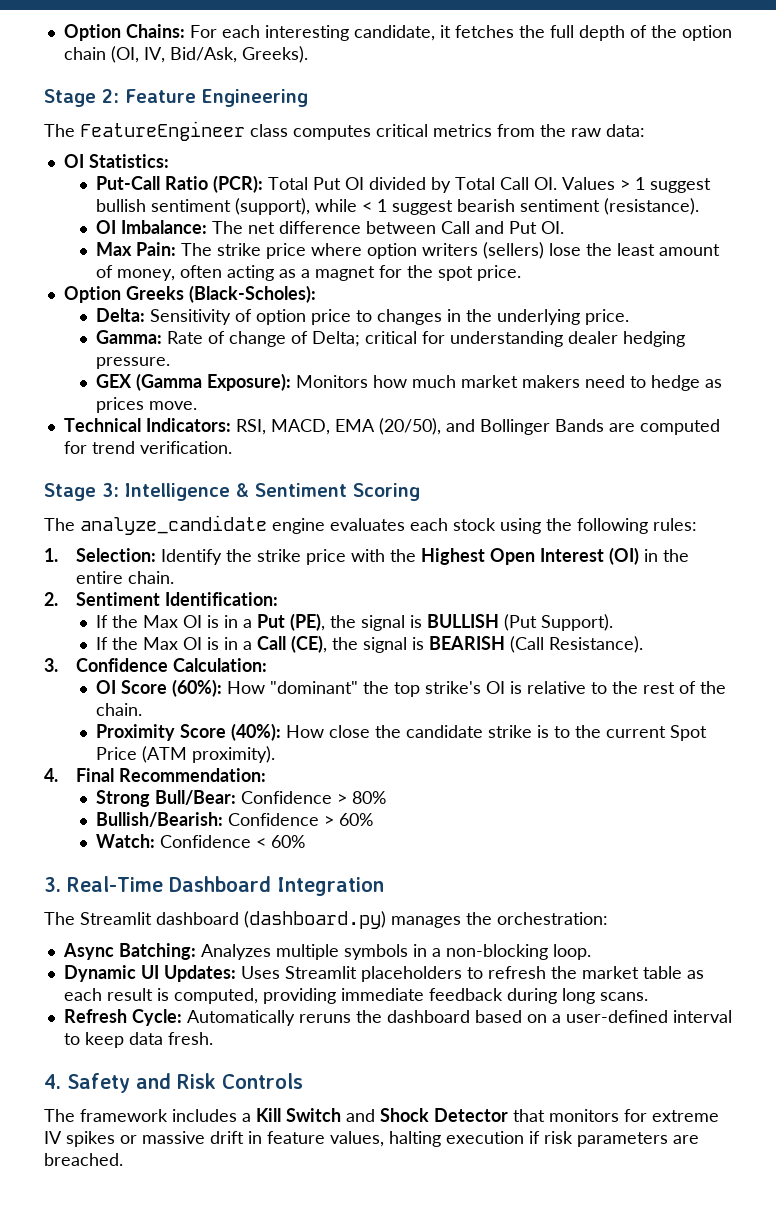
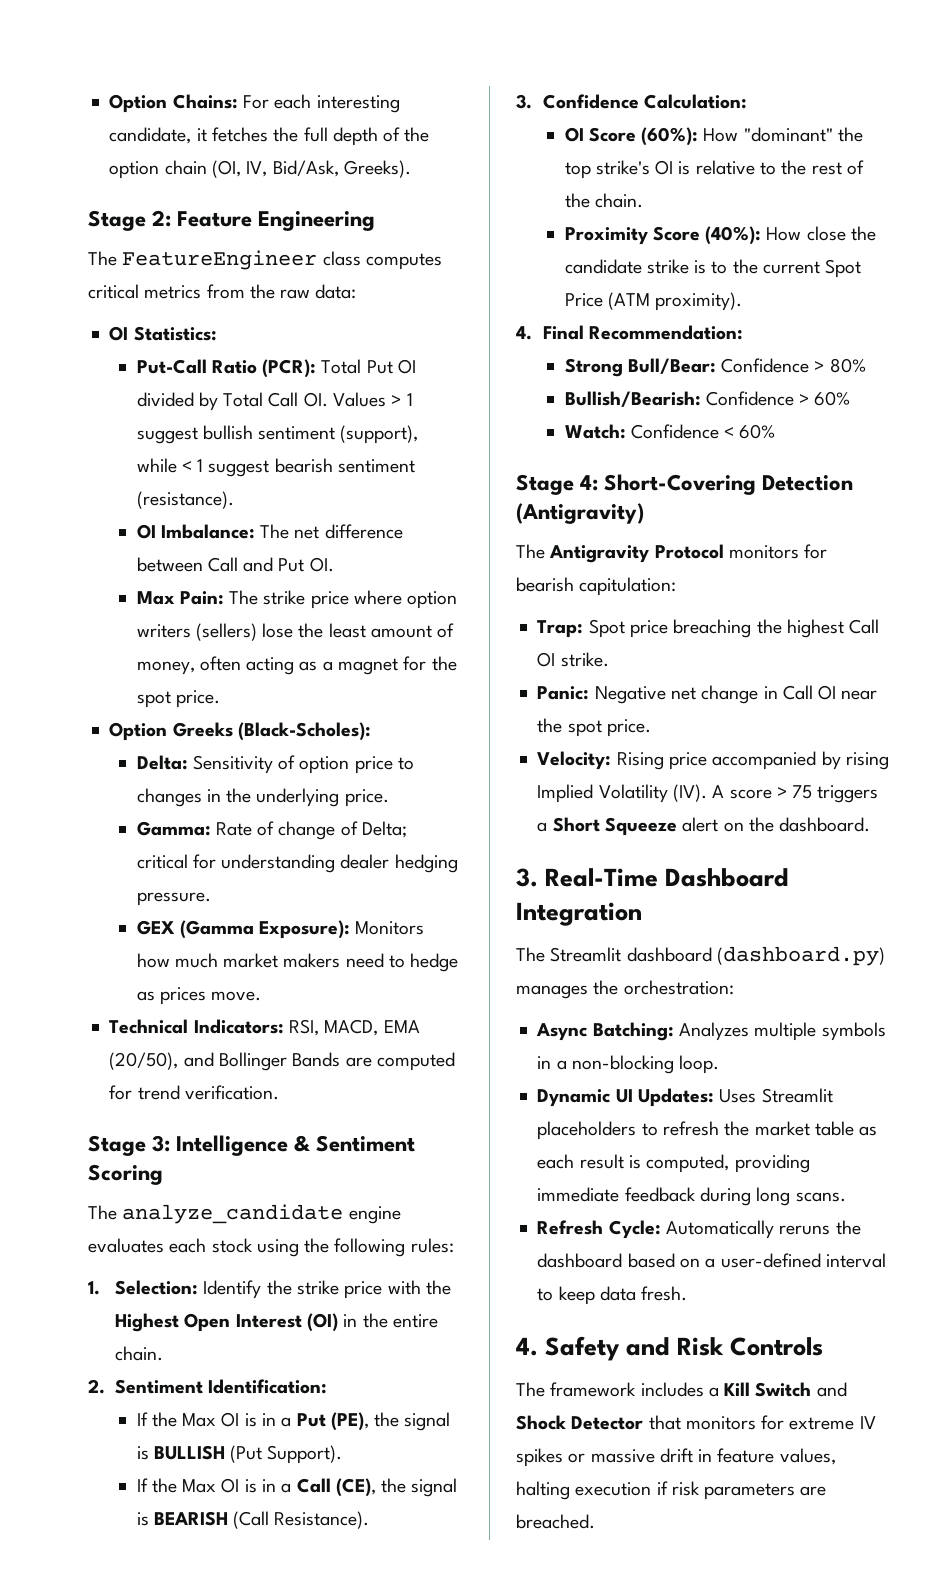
+ Stage 4: Short-Covering Detection (Antigravity)
+ The Antigravity Protocol monitors for bearish capitulation:
+ Trap: Spot price breaching the highest Call OI strike.
+ Panic: Negative net change in Call OI near the spot price.
+ Velocity: Rising price accompanied by rising Implied Volatility (IV). A score > 75 triggers a Short Squeeze alert on the dashboard.

